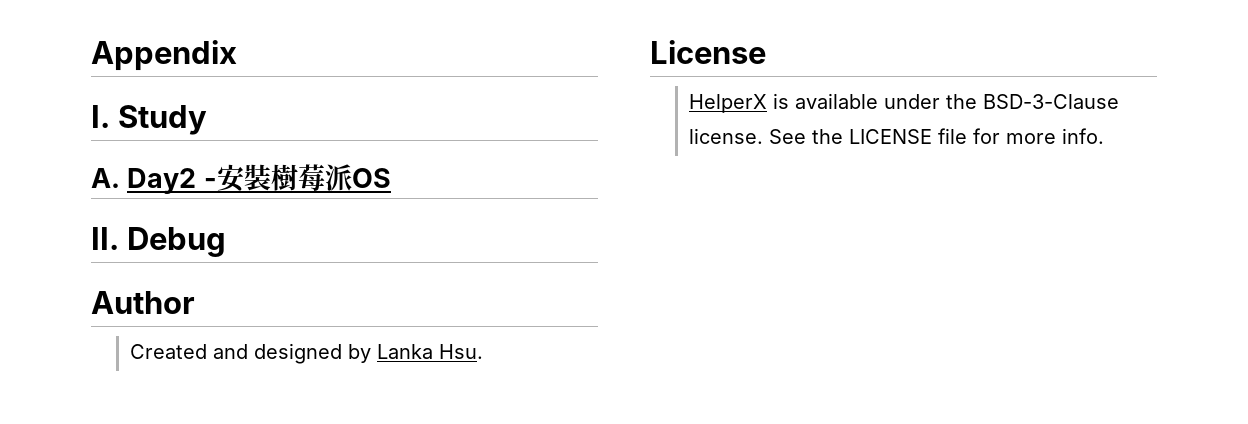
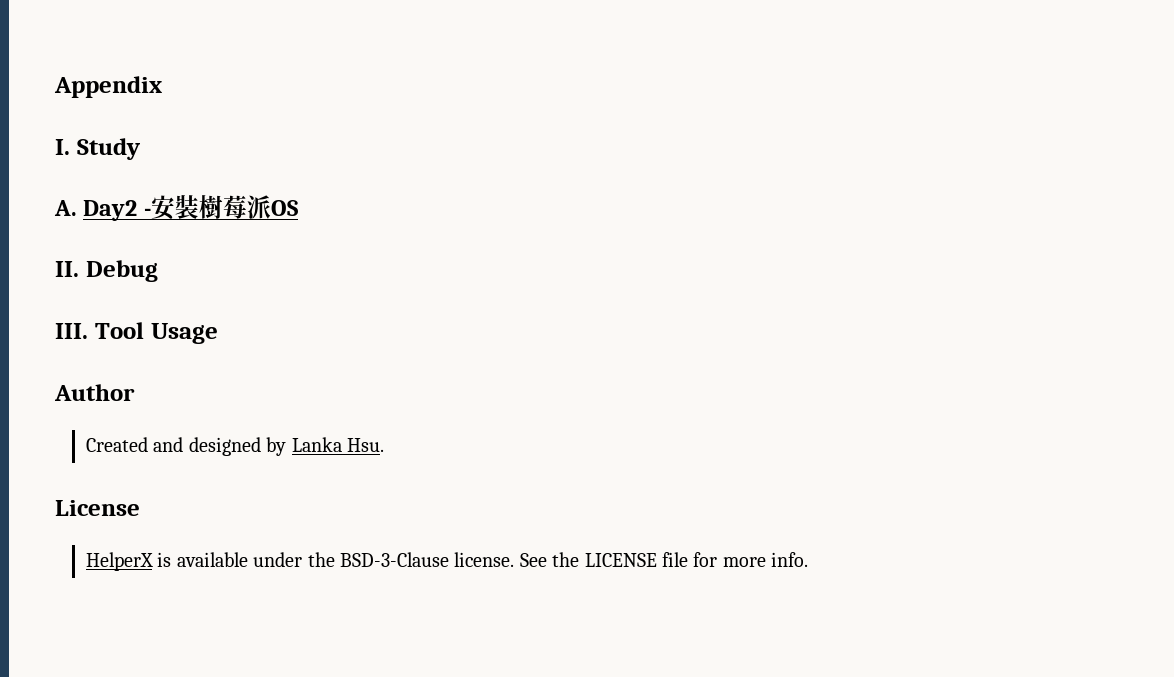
+ III. Tool Usage

